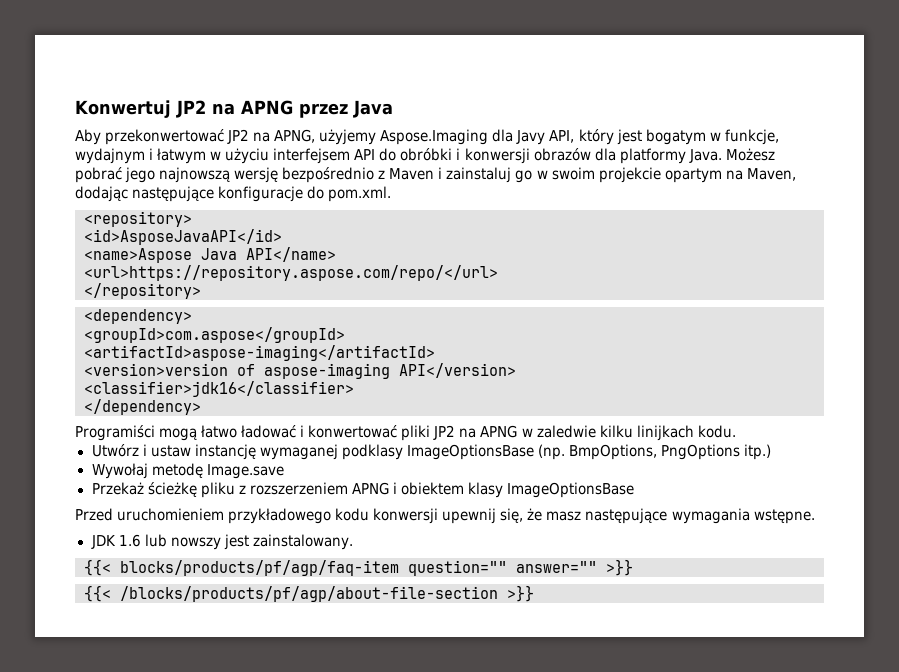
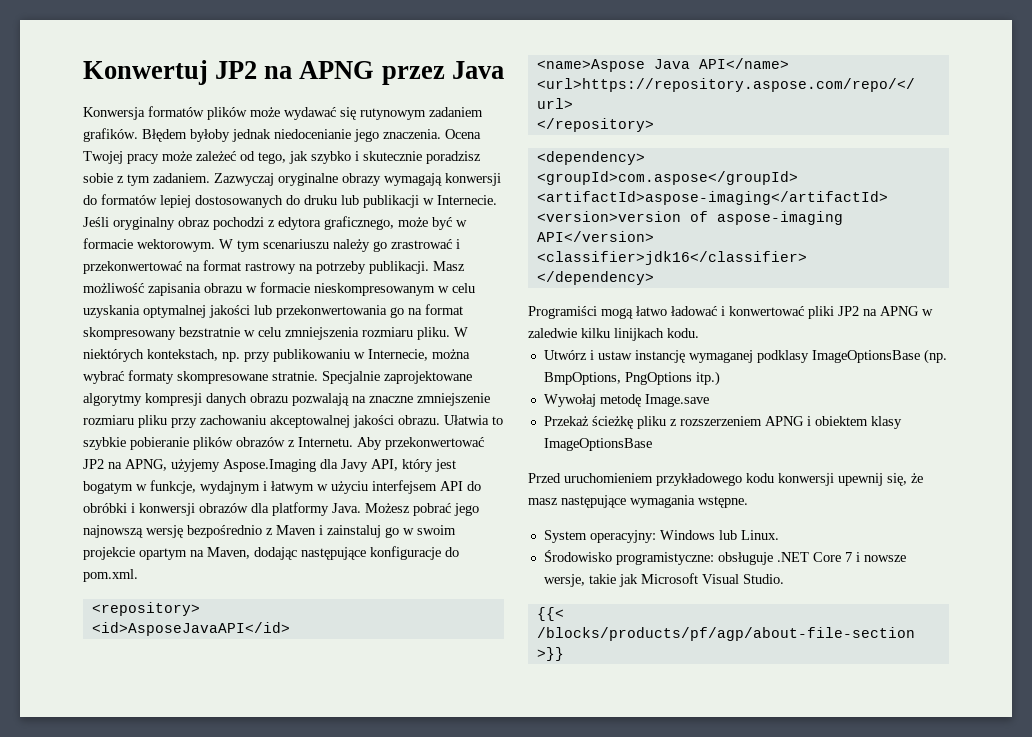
+ Konwersja formatów plików może wydawać się rutynowym zadaniem grafików. Błędem byłoby jednak niedocenianie jego znaczenia. Ocena Twojej pracy może zależeć od tego, jak szybko i skutecznie poradzisz sobie z tym zadaniem. Zazwyczaj oryginalne obrazy wymagają konwersji do formatów lepiej dostosowanych do druku lub publikacji w Internecie. Jeśli oryginalny obraz pochodzi z edytora graficznego, może być w formacie wektorowym. W tym scenariuszu należy go zrastrować i przekonwertować na format rastrowy na potrzeby publikacji. Masz możliwość zapisania obrazu w formacie nieskompresowanym w celu uzyskania optymalnej jakości lub przekonwertowania go na format skompresowany bezstratnie w celu zmniejszenia rozmiaru pliku. W niektórych kontekstach, np. przy publikowaniu w Internecie, można wybrać formaty skompresowane stratnie. Specjalnie zaprojektowane algorytmy kompresji danych obrazu pozwalają na znaczne zmniejszenie rozmiaru pliku przy zachowaniu akceptowalnej jakości obrazu. Ułatwia to szybkie pobieranie plików obrazów z Internetu.
- JDK 1.6 lub nowszy jest zainstalowany.
- {{< blocks/products/pf/agp/faq-item question="" answer="" >}}
+ System operacyjny: Windows lub Linux.
+ Środowisko programistyczne: obsługuje .NET Core 7 i nowsze wersje, takie jak Microsoft Visual Studio.

